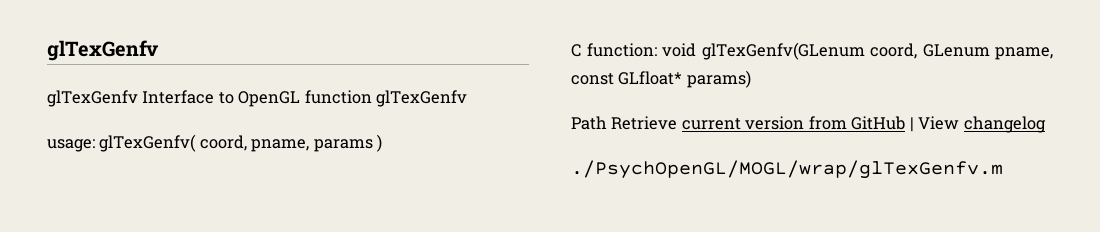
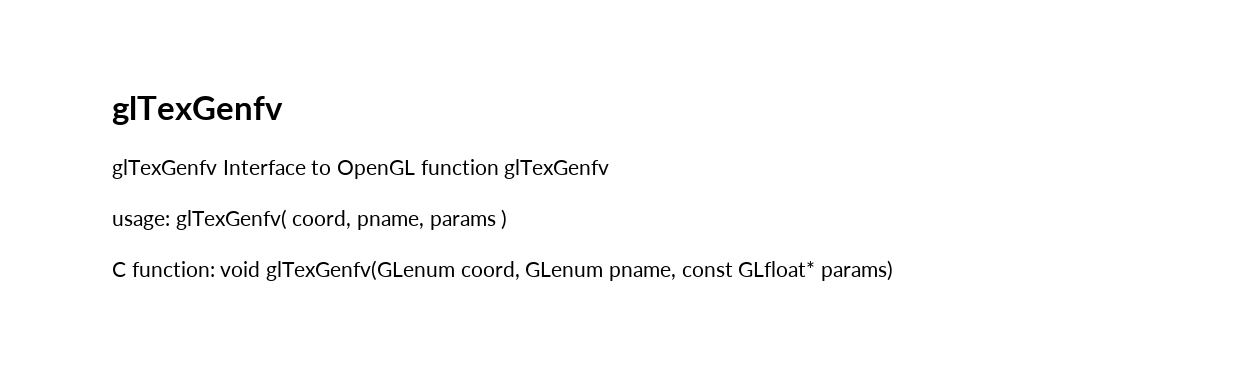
- Path Retrieve current version from GitHub | View changelog
- ./PsychOpenGL/MOGL/wrap/glTexGenfv.m

